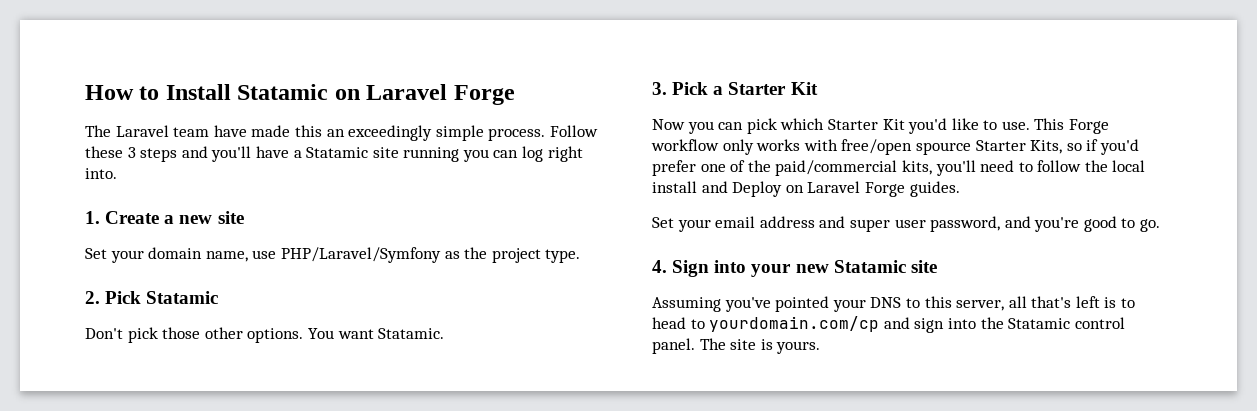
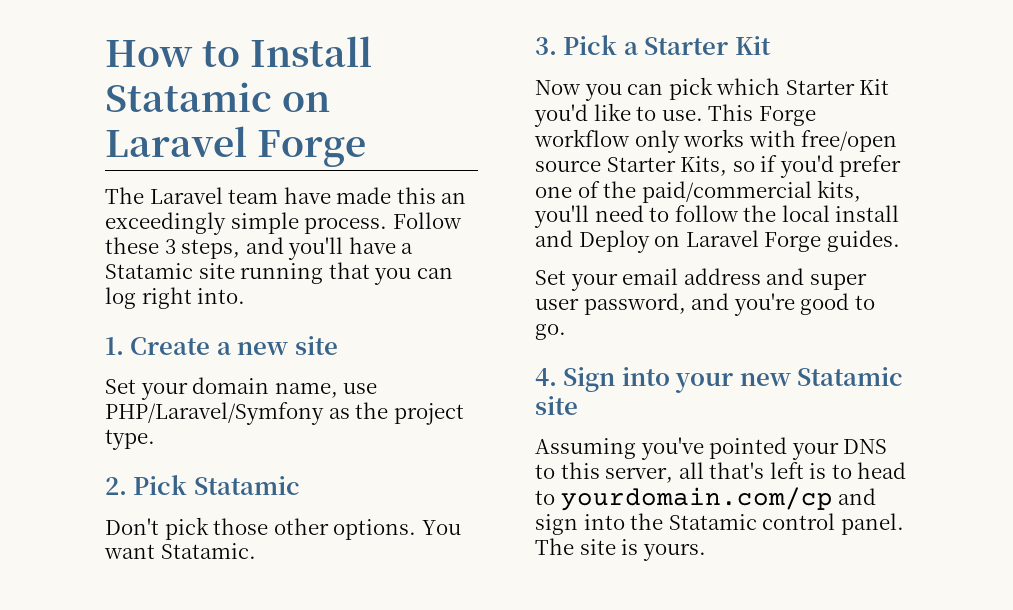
- Follow these 3 steps and you'll have a Statamic site running you can log right into.
+ Follow these 3 steps, and you'll have a Statamic site running that you can log right into.
- This Forge workflow only works with free/open spource Starter Kits, so if you'd prefer one of the paid/commercial kits, you'll need to follow the local install and Deploy on Laravel Forge guides.
+ This Forge workflow only works with free/open source Starter Kits, so if you'd prefer one of the paid/commercial kits, you'll need to follow the local install and Deploy on Laravel Forge guides.

